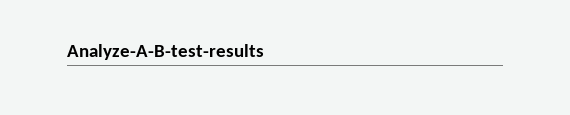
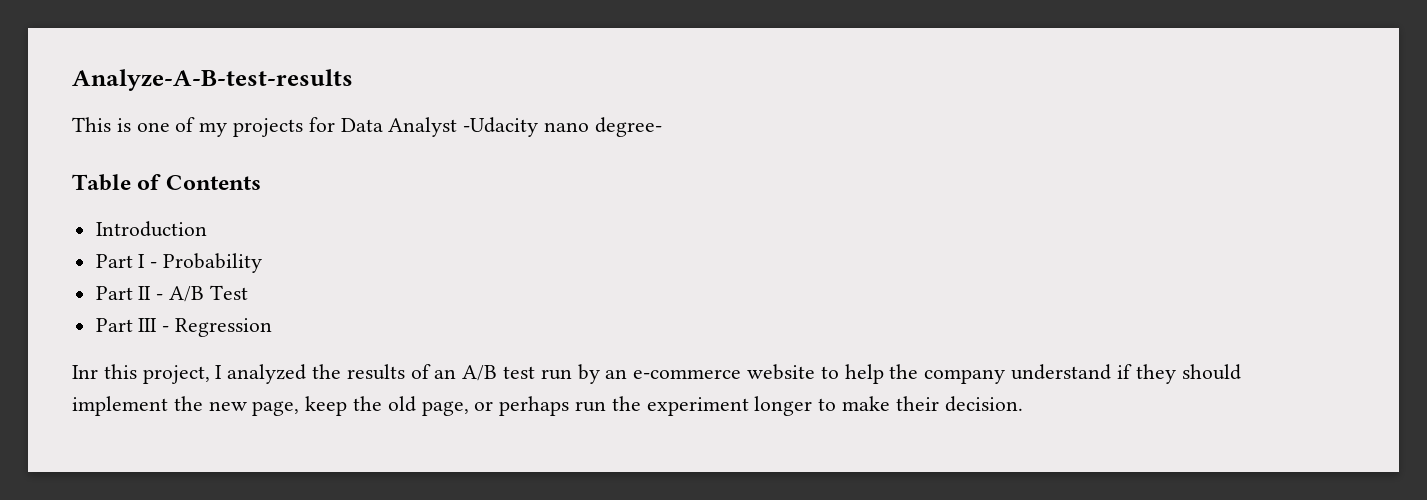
+ This is one of my projects for Data Analyst -Udacity nano degree-
+ Table of Contents
+ Introduction
+ Part I - Probability
+ Part II - A/B Test
+ Part III - Regression
+ Inr this project, I analyzed the results of an A/B test run by an e-commerce website to help the company understand if they should implement the new page, keep the old page, or perhaps run the experiment longer to make their decision.

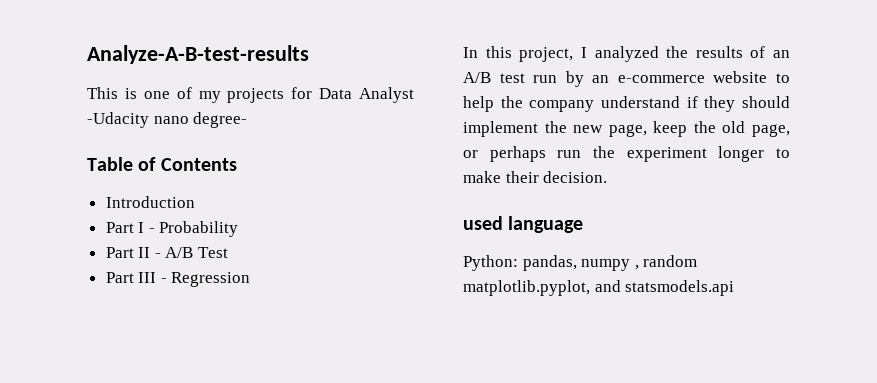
- Inr this project, I analyzed the results of an A/B test run by an e-commerce website to help the company understand if they should implement the new page, keep the old page, or perhaps run the experiment longer to make their decision.
+ In this project, I analyzed the results of an A/B test run by an e-commerce website to help the company understand if they should implement the new page, keep the old page, or perhaps run the experiment longer to make their decision.
+ used language
+ Python: pandas, numpy , random matplotlib.pyplot, and statsmodels.api

